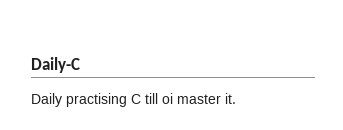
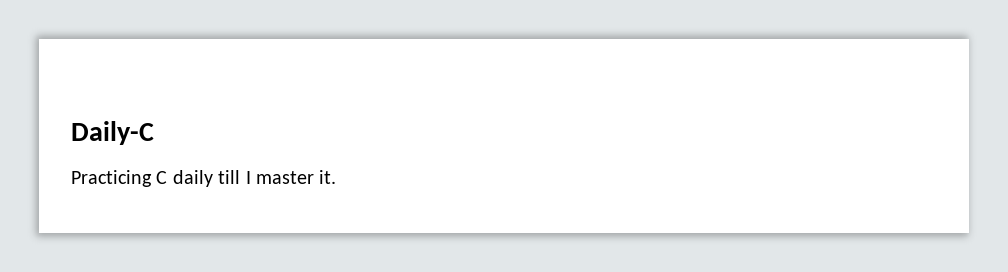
- Daily practising C till oi master it.
+ Practicing C daily till I master it.

